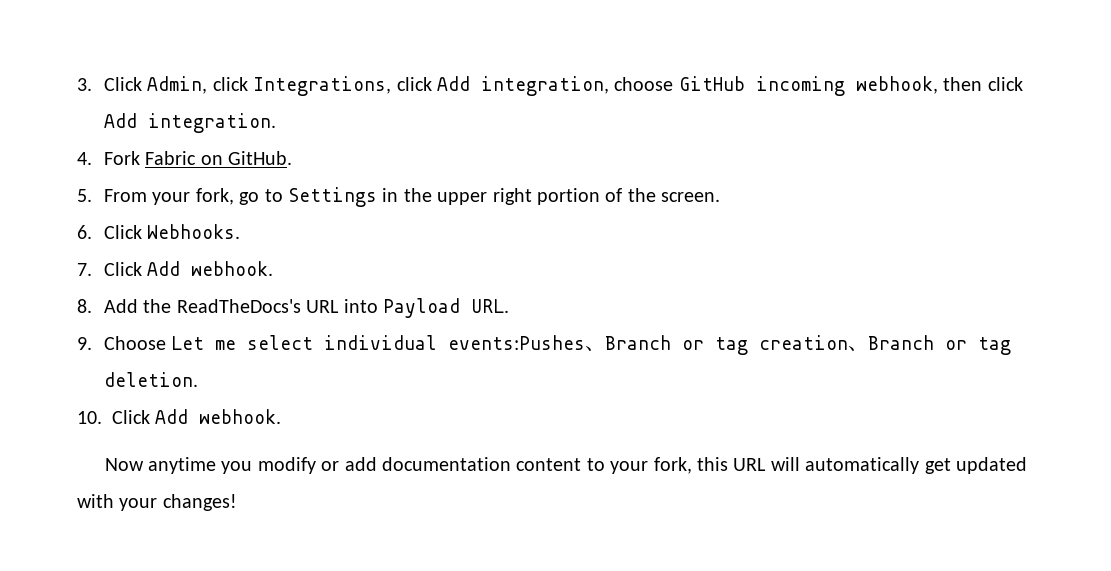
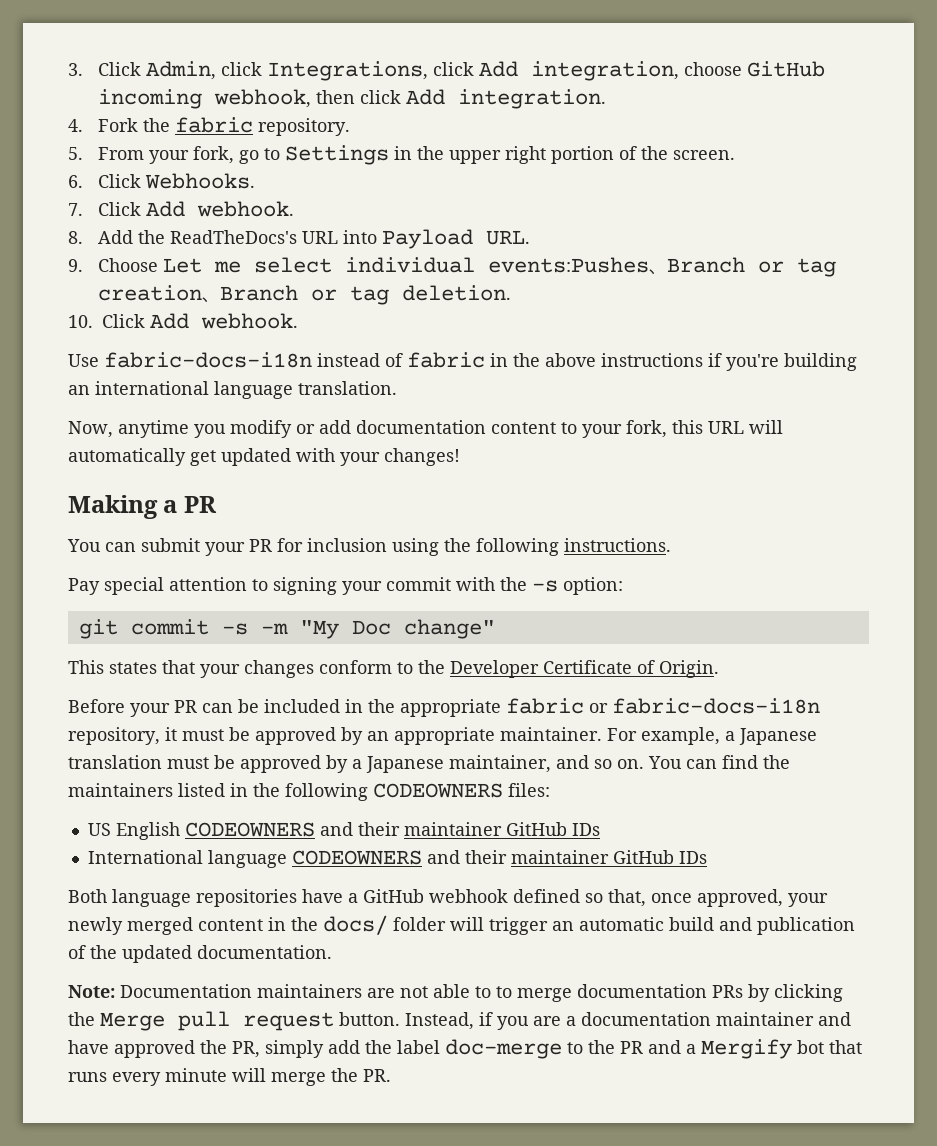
- 4. Fork Fabric on GitHub.
+ 4. Fork the fabric repository.
- Now anytime you modify or add documentation content to your fork, this URL will automatically get updated with your changes!
+ Use fabric-docs-i18n instead of fabric in the above instructions if you're building an international language translation.
+ Now, anytime you modify or add documentation content to your fork, this URL will automatically get updated with your changes!
+ Making a PR
+ You can submit your PR for inclusion using the following instructions.
+ Pay special attention to signing your commit with the -s option:
+ git commit -s -m "My Doc change"
+ This states that your changes conform to the Developer Certificate of Origin.
+ Before your PR can be included in the appropriate fabric or fabric-docs-i18n repository, it must be approved by an appropriate maintainer. For example, a Japanese translation must be approved by a Japanese maintainer, and so on. You can find the maintainers listed in the following CODEOWNERS files:
+ US English CODEOWNERS and their maintainer GitHub IDs
+ International language CODEOWNERS and their maintainer GitHub IDs
+ Both language repositories have a GitHub webhook defined so that, once approved, your newly merged content in the docs/ folder will trigger an automatic build and publication of the updated documentation.
+ Note: Documentation maintainers are not able to to merge documentation PRs by clicking the Merge pull request button. Instead, if you are a documentation maintainer and have approved the PR, simply add the label doc-merge to the PR and a Mergify bot that runs every minute will merge the PR.

